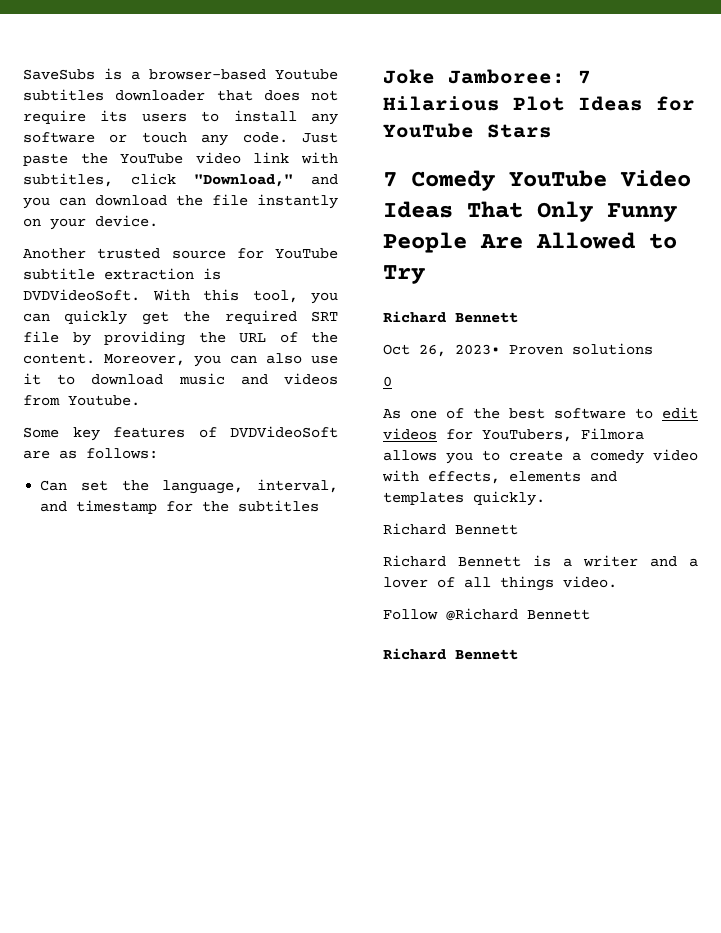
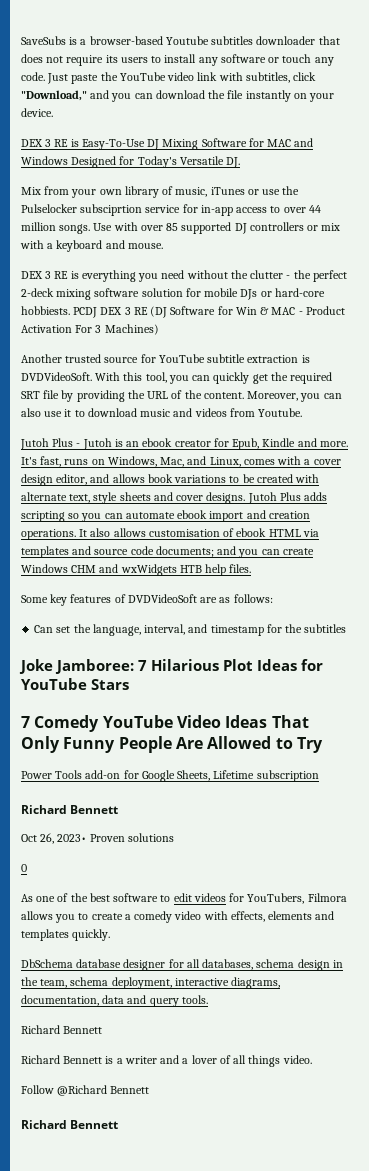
+ DEX 3 RE is Easy-To-Use DJ Mixing Software for MAC and Windows Designed for Today's Versatile DJ.
+ Mix from your own library of music, iTunes or use the Pulselocker subsciprtion service for in-app access to over 44 million songs. Use with over 85 supported DJ controllers or mix with a keyboard and mouse.
+ DEX 3 RE is everything you need without the clutter - the perfect 2-deck mixing software solution for mobile DJs or hard-core hobbiests. PCDJ DEX 3 RE (DJ Software for Win & MAC - Product Activation For 3 Machines)
+ Jutoh Plus - Jutoh is an ebook creator for Epub, Kindle and more. It's fast, runs on Windows, Mac, and Linux, comes with a cover design editor, and allows book variations to be created with alternate text, style sheets and cover designs. Jutoh Plus adds scripting so you can automate ebook import and creation operations. It also allows customisation of ebook HTML via templates and source code documents; and you can create Windows CHM and wxWidgets HTB help files.
+ Power Tools add-on for Google Sheets, Lifetime subscription
+ DbSchema database designer for all databases, schema design in the team, schema deployment, interactive diagrams, documentation, data and query tools.

